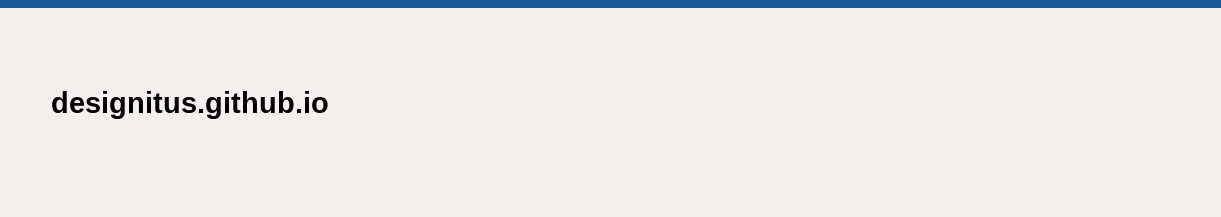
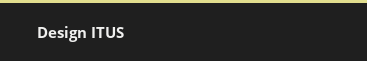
- designitus.github.io
+ Design ITUS

